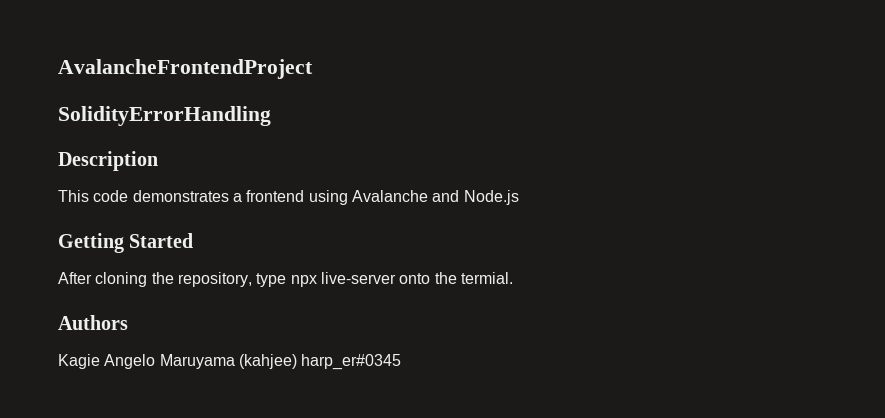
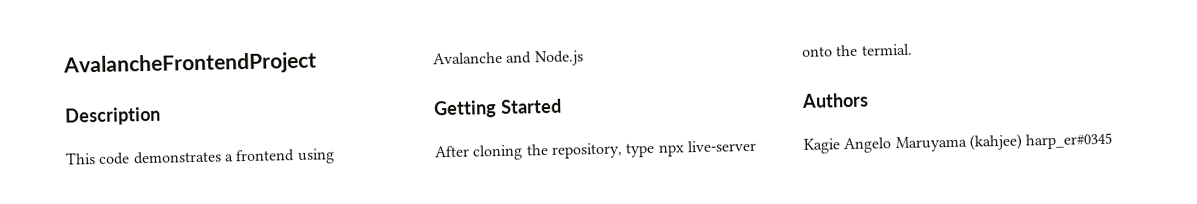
- SolidityErrorHandling

